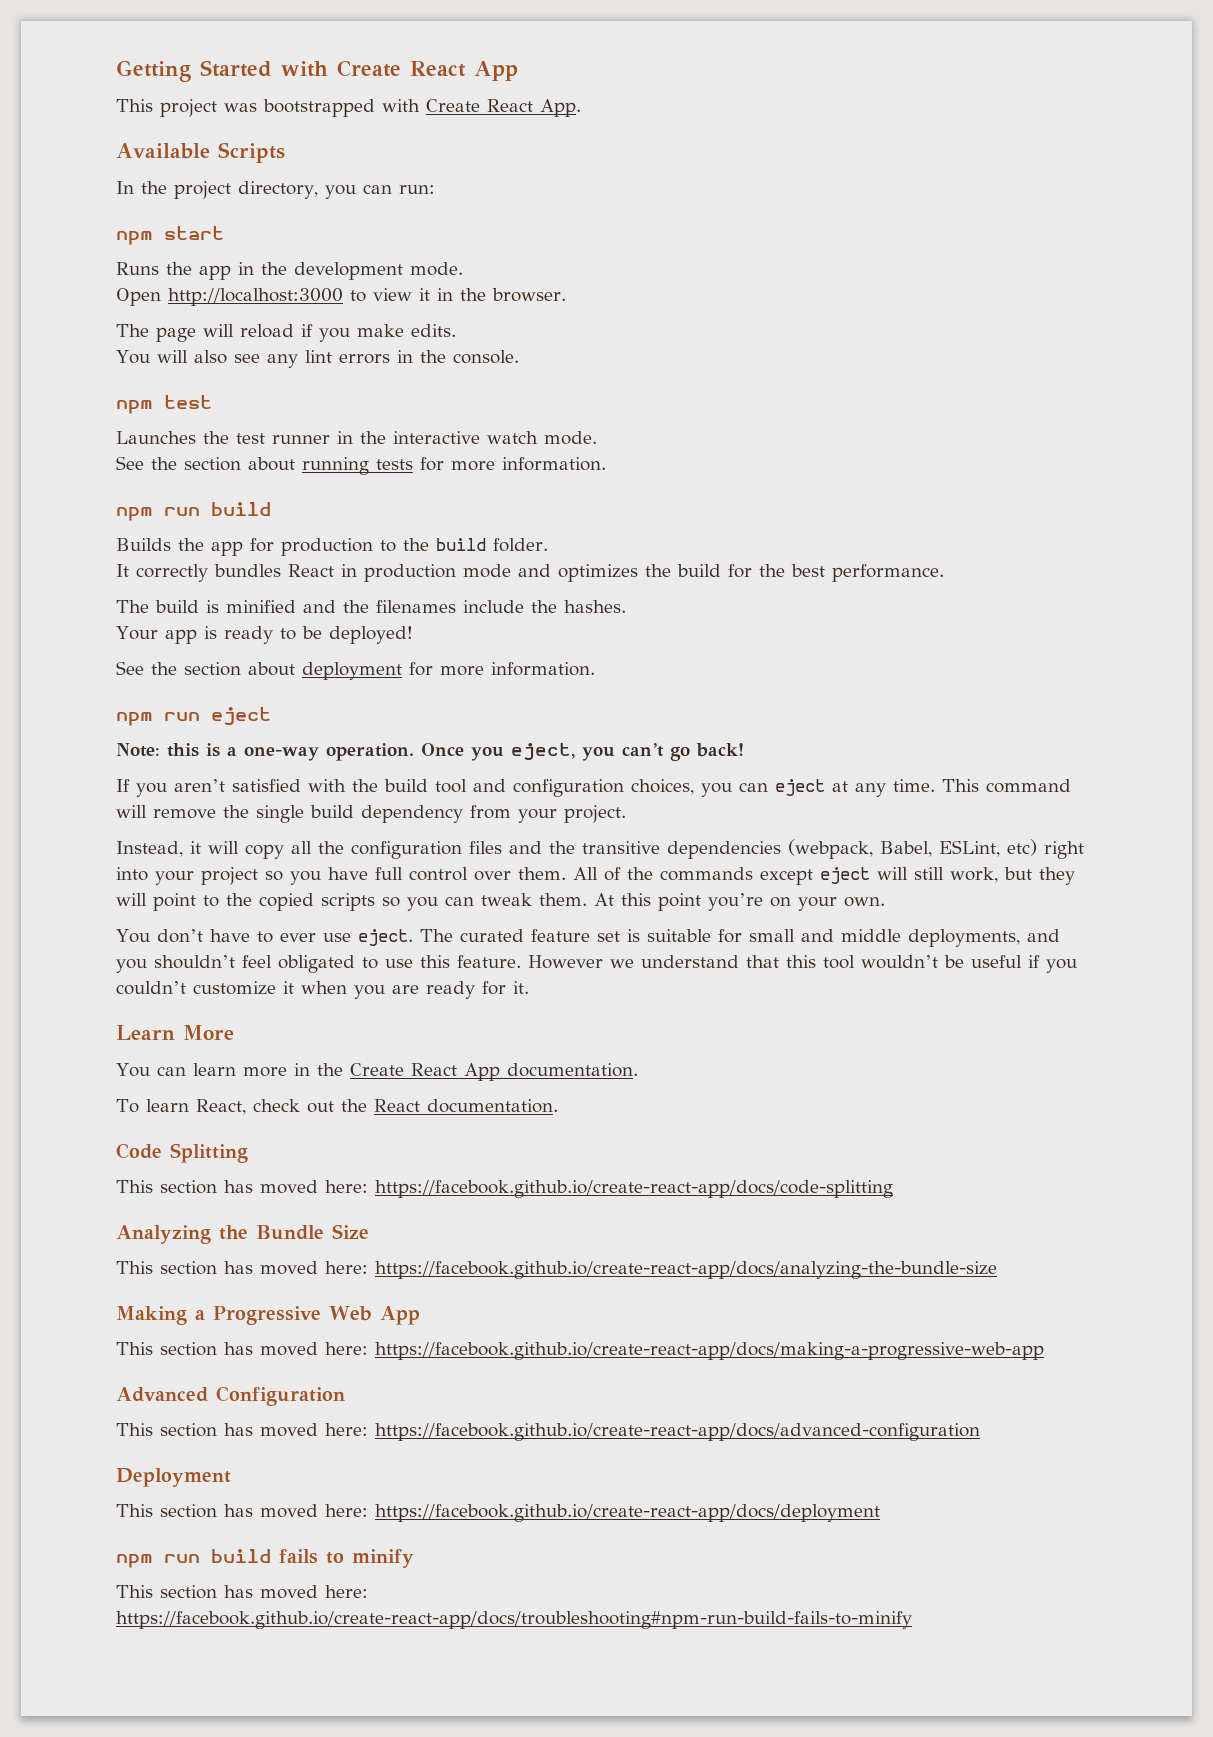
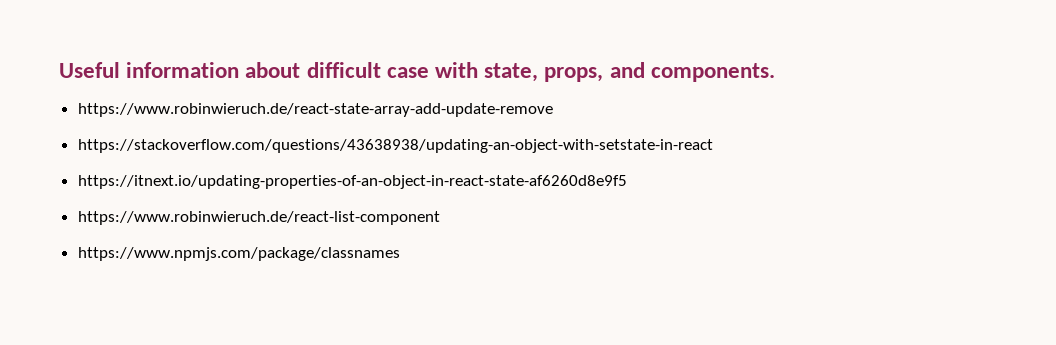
- Getting Started with Create React App
- This project was bootstrapped with Create React App.
- Available Scripts
- In the project directory, you can run:
- npm start
- Runs the app in the development mode.
- Open http://localhost:3000 to view it in the browser.
- The page will reload if you make edits.
- You will also see any lint errors in the console.
- npm test
- Launches the test runner in the interactive watch mode.
- See the section about running tests for more information.
- npm run build
- Builds the app for production to the build folder.
- It correctly bundles React in production mode and optimizes the build for the best performance.
- The build is minified and the filenames include the hashes.
- Your app is ready to be deployed!
- See the section about deployment for more information.
- npm run eject
- Note: this is a one-way operation. Once you eject, you can’t go back!
- If you aren’t satisfied with the build tool and configuration choices, you can eject at any time. This command will remove the single build dependency from your project.
- Instead, it will copy all the configuration files and the transitive dependencies (webpack, Babel, ESLint, etc) right into your project so you have full control over them. All of the commands except eject will still work, but they will point to the copied scripts so you can tweak them. At this point you’re on your own.
- You don’t have to ever use eject. The curated feature set is suitable for small and middle deployments, and you shouldn’t feel obligated to use this feature. However we understand that this tool wouldn’t be useful if you couldn’t customize it when you are ready for it.
- Learn More
- You can learn more in the Create React App documentation.
- To learn React, check out the React documentation.
- Code Splitting
- This section has moved here: https://facebook.github.io/create-react-app/docs/code-splitting
- Analyzing the Bundle Size
- This section has moved here: https://facebook.github.io/create-react-app/docs/analyzing-the-bundle-size
- Making a Progressive Web App
- This section has moved here: https://facebook.github.io/create-react-app/docs/making-a-progressive-web-app
- Advanced Configuration
- This section has moved here: https://facebook.github.io/create-react-app/docs/advanced-configuration
- Deployment
- This section has moved here: https://facebook.github.io/create-react-app/docs/deployment
- npm run build fails to minify
- This section has moved here: https://facebook.github.io/create-react-app/docs/troubleshooting#npm-run-build-fails-to-minify
+ Useful information about difficult case with state, props, and components.
+ https://www.robinwieruch.de/react-state-array-add-update-remove
+ https://stackoverflow.com/questions/43638938/updating-an-object-with-setstate-in-react
+ https://itnext.io/updating-properties-of-an-object-in-react-state-af6260d8e9f5
+ https://www.robinwieruch.de/react-list-component
+ https://www.npmjs.com/package/classnames

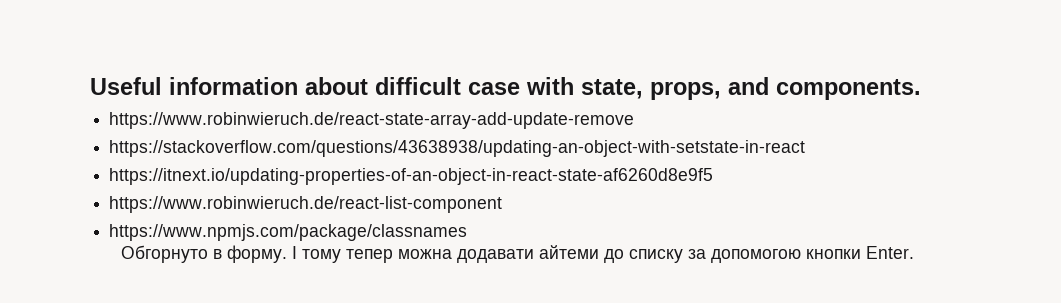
+ Обгорнуто в форму. І тому тепер можна додавати айтеми до списку за допомогою кнопки Enter.

